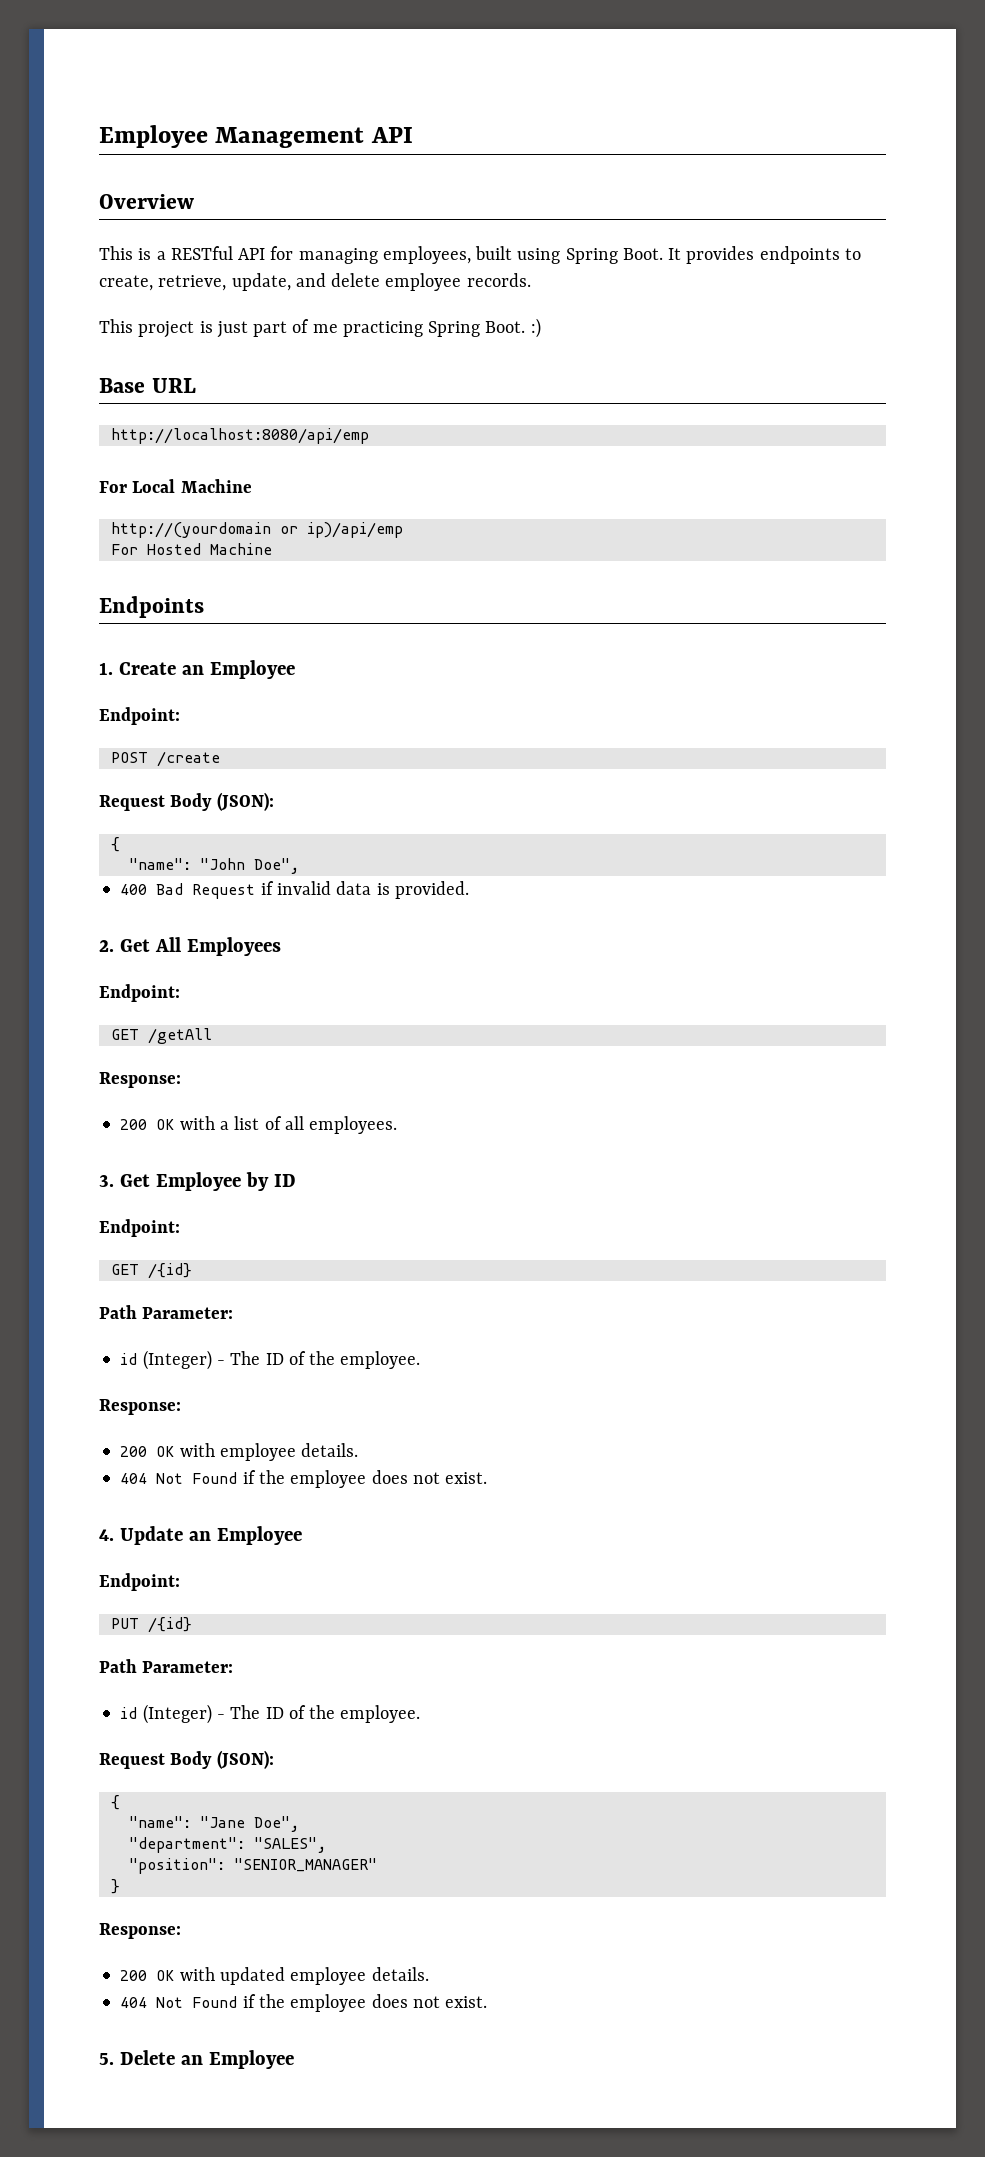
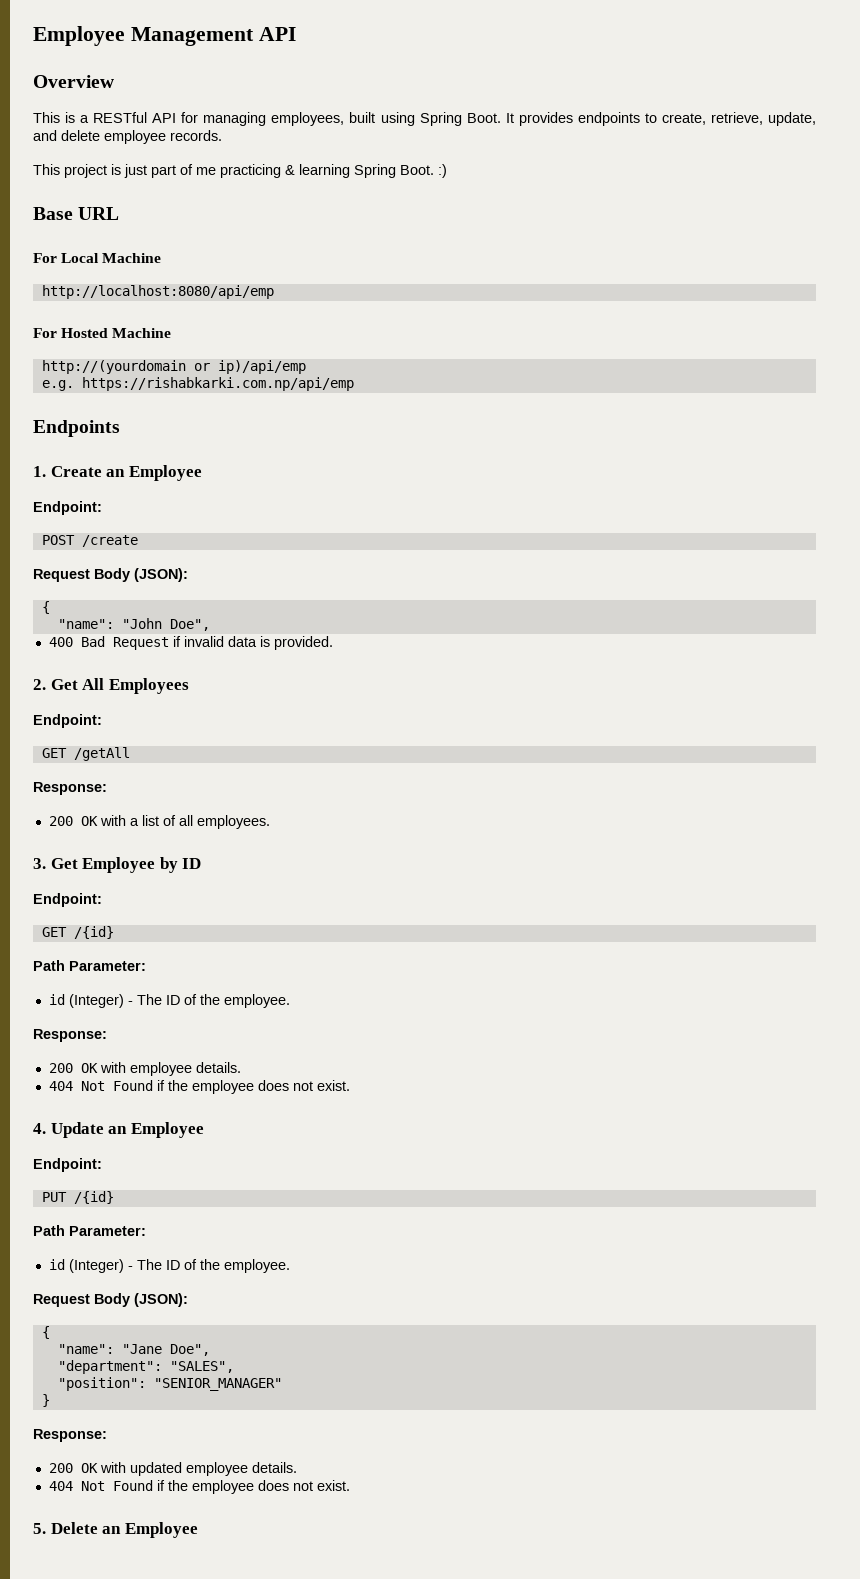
- This project is just part of me practicing Spring Boot. :)
+ This project is just part of me practicing & learning Spring Boot. :)
+ For Local Machine
- For Local Machine
+ For Hosted Machine
- For Hosted Machine
+ e.g. https://rishabkarki.com.np/api/emp

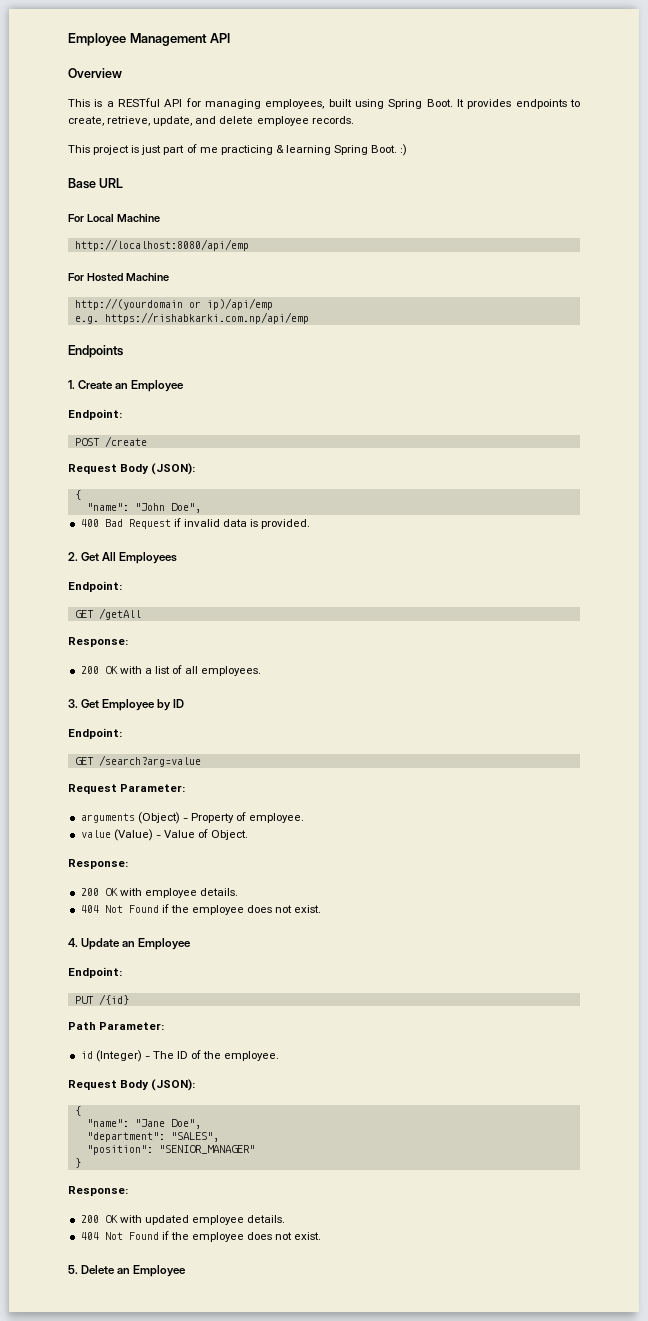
- GET /{id}
- Path Parameter:
- id (Integer) - The ID of the employee.
+ GET /search?arg=value
+ Request Parameter:
+ arguments (Object) - Property of employee.
+ value (Value) - Value of Object.

